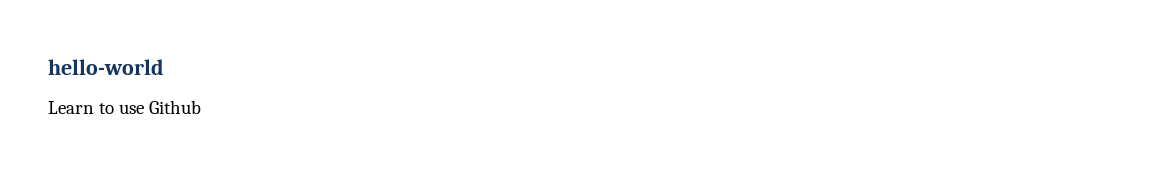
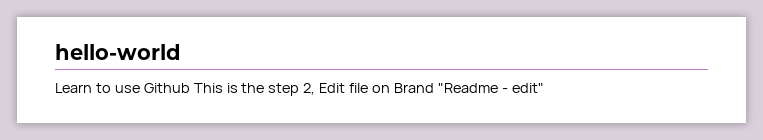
- Learn to use Github
+ Learn to use Github This is the step 2, Edit file on Brand "Readme - edit"

